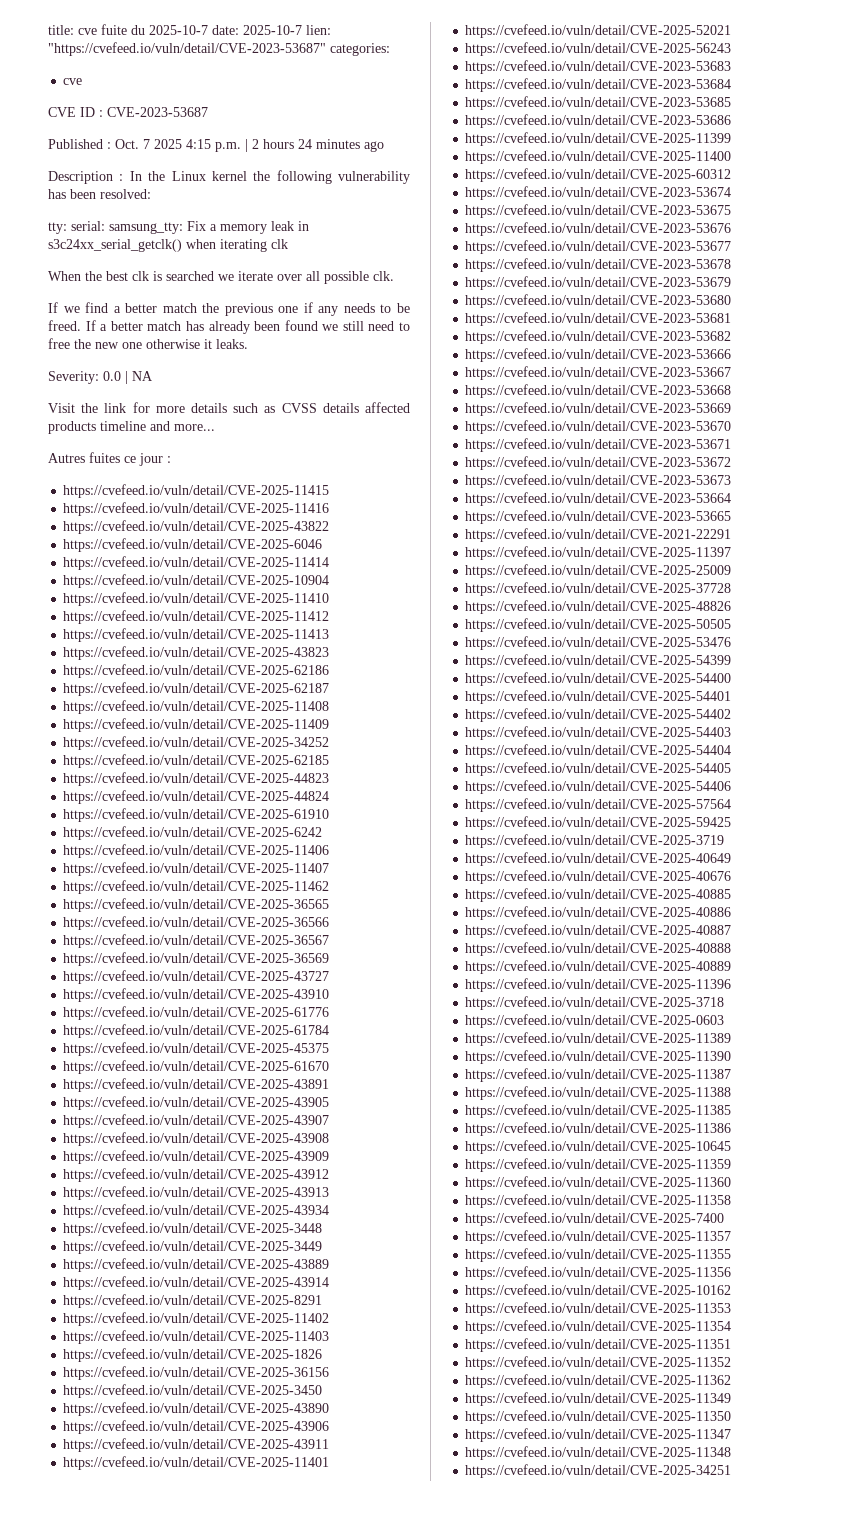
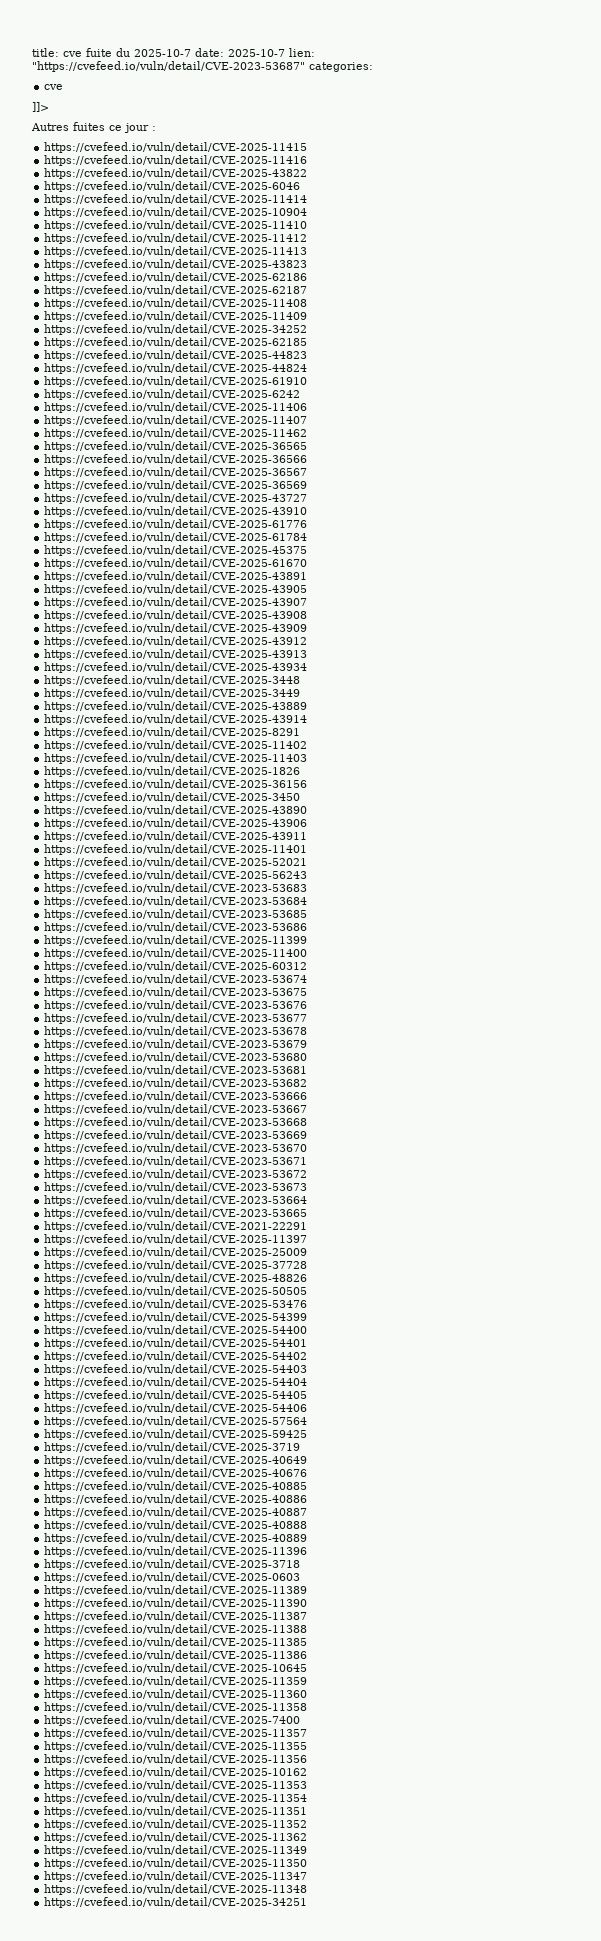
- CVE ID : CVE-2023-53687
- Published : Oct. 7 2025 4:15 p.m. | 2 hours 24 minutes ago
- Description : In the Linux kernel the following vulnerability has been resolved:
- tty: serial: samsung_tty: Fix a memory leak in s3c24xx_serial_getclk() when iterating clk
- When the best clk is searched we iterate over all possible clk.
- If we find a better match the previous one if any needs to be freed. If a better match has already been found we still need to free the new one otherwise it leaks.
- Severity: 0.0 | NA
- Visit the link for more details such as CVSS details affected products timeline and more...
+ ]]>

